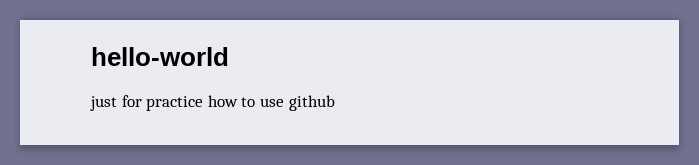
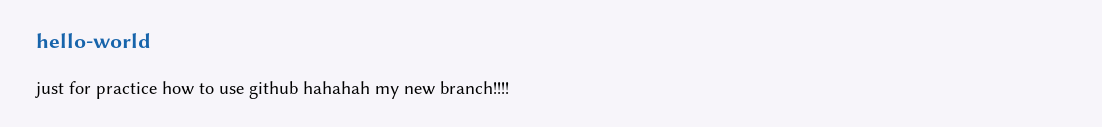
- just for practice how to use github
+ just for practice how to use github hahahah my new branch!!!!

